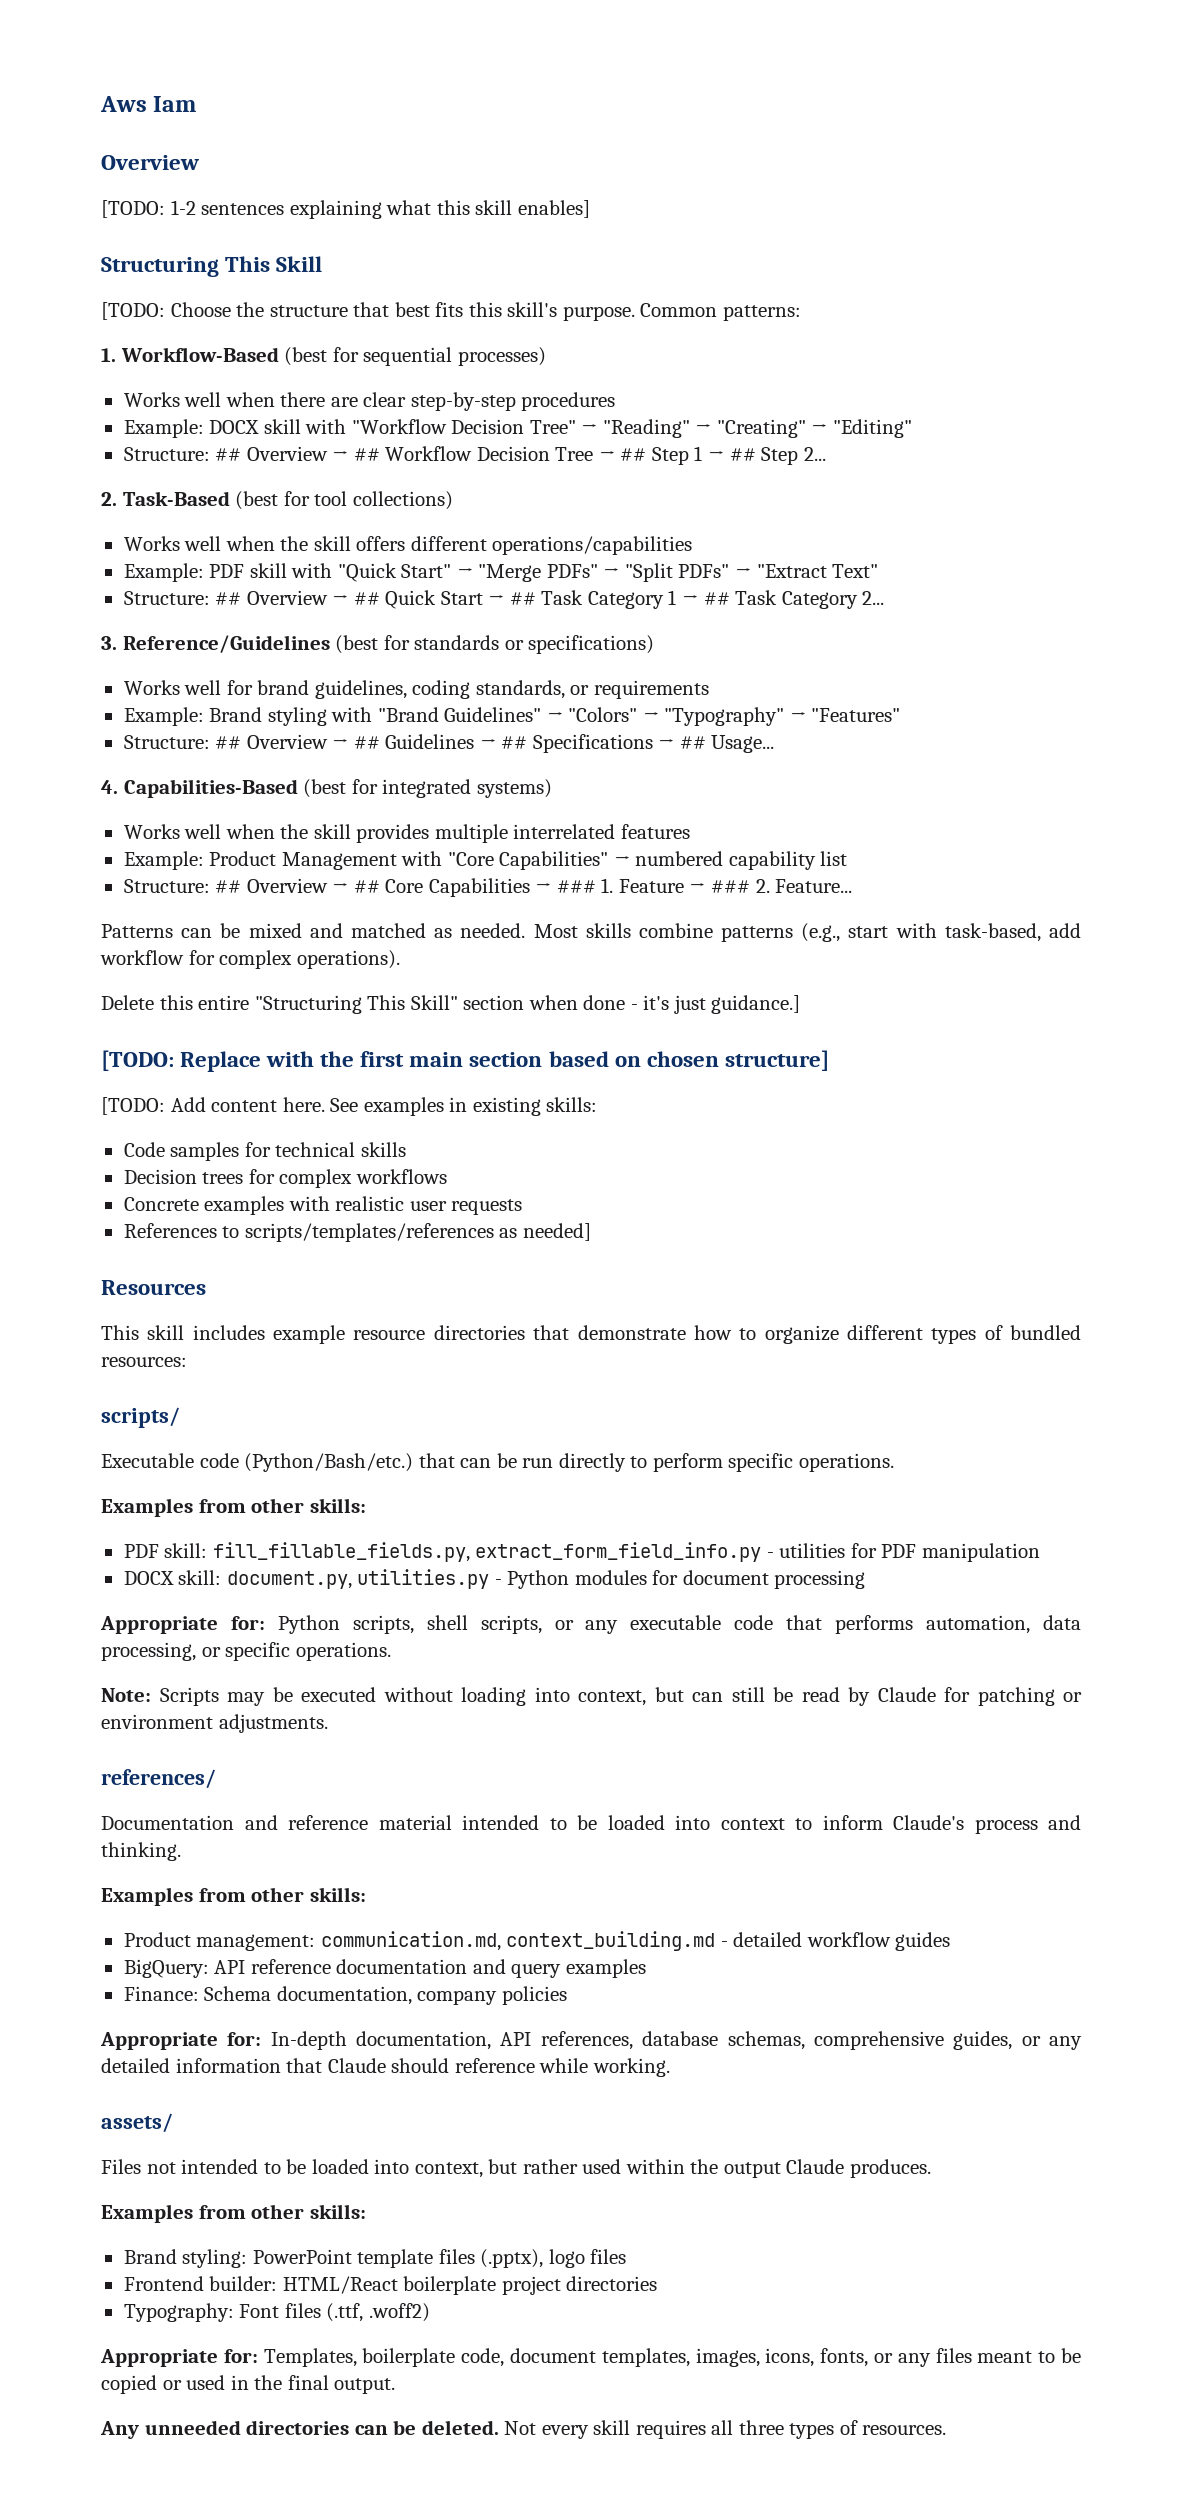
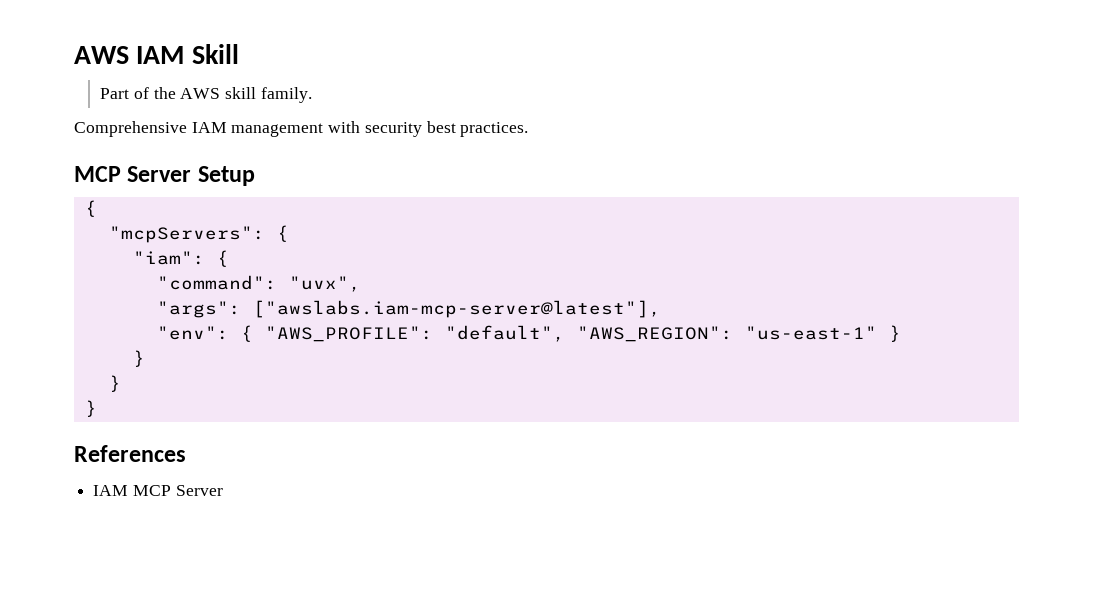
- Aws Iam
- Overview
- [TODO: 1-2 sentences explaining what this skill enables]
- Structuring This Skill
- [TODO: Choose the structure that best fits this skill's purpose. Common patterns:
- 1. Workflow-Based (best for sequential processes)
- Works well when there are clear step-by-step procedures
- Example: DOCX skill with "Workflow Decision Tree" → "Reading" → "Creating" → "Editing"
- Structure: ## Overview → ## Workflow Decision Tree → ## Step 1 → ## Step 2...
- 2. Task-Based (best for tool collections)
- Works well when the skill offers different operations/capabilities
- Example: PDF skill with "Quick Start" → "Merge PDFs" → "Split PDFs" → "Extract Text"
- Structure: ## Overview → ## Quick Start → ## Task Category 1 → ## Task Category 2...
- 3. Reference/Guidelines (best for standards or specifications)
- Works well for brand guidelines, coding standards, or requirements
- Example: Brand styling with "Brand Guidelines" → "Colors" → "Typography" → "Features"
- Structure: ## Overview → ## Guidelines → ## Specifications → ## Usage...
- 4. Capabilities-Based (best for integrated systems)
- Works well when the skill provides multiple interrelated features
- Example: Product Management with "Core Capabilities" → numbered capability list
- Structure: ## Overview → ## Core Capabilities → ### 1. Feature → ### 2. Feature...
- Patterns can be mixed and matched as needed. Most skills combine patterns (e.g., start with task-based, add workflow for complex operations).
- Delete this entire "Structuring This Skill" section when done - it's just guidance.]
- [TODO: Replace with the first main section based on chosen structure]
- [TODO: Add content here. See examples in existing skills:
- Code samples for technical skills
- Decision trees for complex workflows
- Concrete examples with realistic user requests
- References to scripts/templates/references as needed]
- Resources
- This skill includes example resource directories that demonstrate how to organize different types of bundled resources:
- scripts/
- Executable code (Python/Bash/etc.) that can be run directly to perform specific operations.
- Examples from other skills:
- PDF skill: fill_fillable_fields.py, extract_form_field_info.py - utilities for PDF manipulation
- DOCX skill: document.py, utilities.py - Python modules for document processing
- Appropriate for: Python scripts, shell scripts, or any executable code that performs automation, data processing, or specific operations.
- Note: Scripts may be executed without loading into context, but can still be read by Claude for patching or environment adjustments.
- references/
- Documentation and reference material intended to be loaded into context to inform Claude's process and thinking.
- Examples from other skills:
- Product management: communication.md, context_building.md - detailed workflow guides
- BigQuery: API reference documentation and query examples
- Finance: Schema documentation, company policies
- Appropriate for: In-depth documentation, API references, database schemas, comprehensive guides, or any detailed information that Claude should reference while working.
- assets/
- Files not intended to be loaded into context, but rather used within the output Claude produces.
- Examples from other skills:
- Brand styling: PowerPoint template files (.pptx), logo files
- Frontend builder: HTML/React boilerplate project directories
- Typography: Font files (.ttf, .woff2)
- Appropriate for: Templates, boilerplate code, document templates, images, icons, fonts, or any files meant to be copied or used in the final output.
- Any unneeded directories can be deleted. Not every skill requires all three types of resources.
+ AWS IAM Skill
+ Part of the AWS skill family.
+ Comprehensive IAM management with security best practices.
+ MCP Server Setup
+ {
+ "mcpServers": {
+ "iam": {
+ "command": "uvx",
+ "args": ["awslabs.iam-mcp-server@latest"],
+ "env": { "AWS_PROFILE": "default", "AWS_REGION": "us-east-1" }
+ }
+ }
+ }
+ References
+ IAM MCP Server

